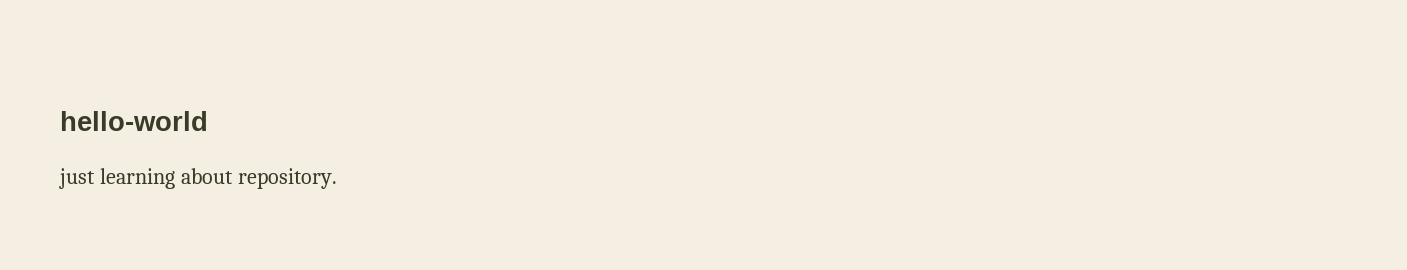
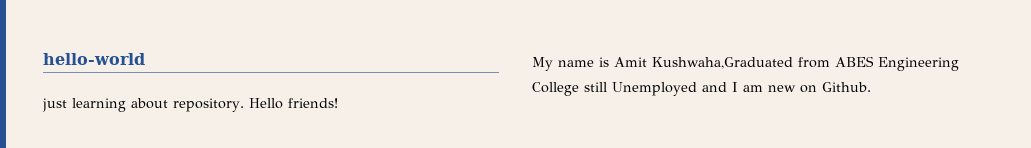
+ Hello friends!
+ My name is Amit Kushwaha,Graduated from ABES Engineering College still Unemployed and I am new on Github.

